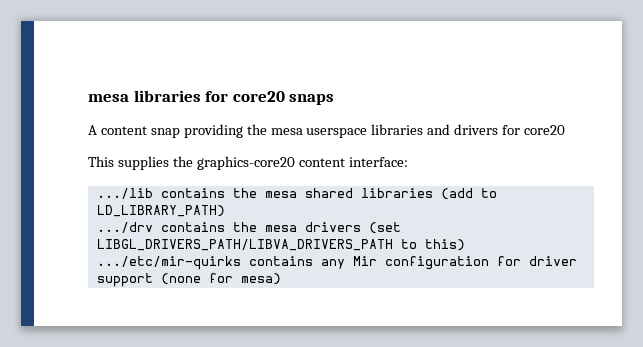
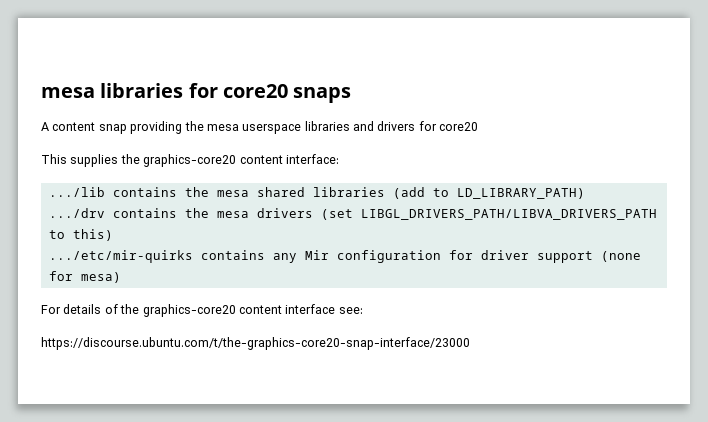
+ For details of the graphics-core20 content interface see:
+ https://discourse.ubuntu.com/t/the-graphics-core20-snap-interface/23000

